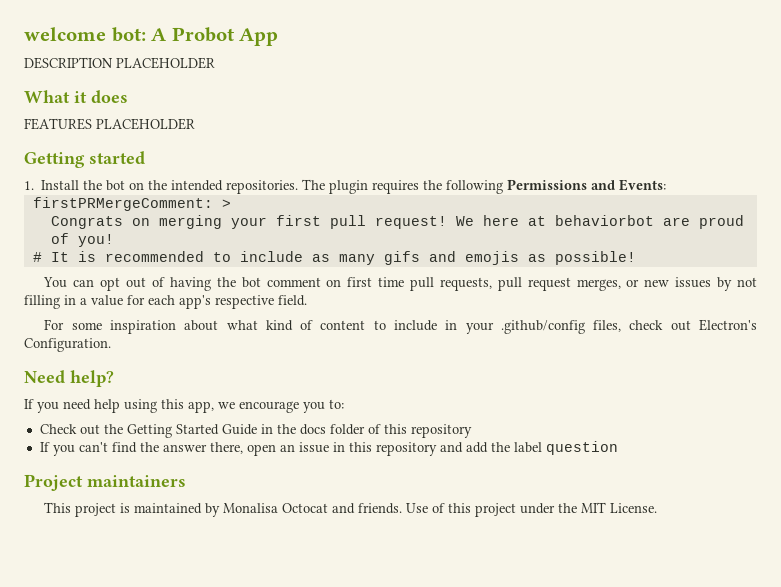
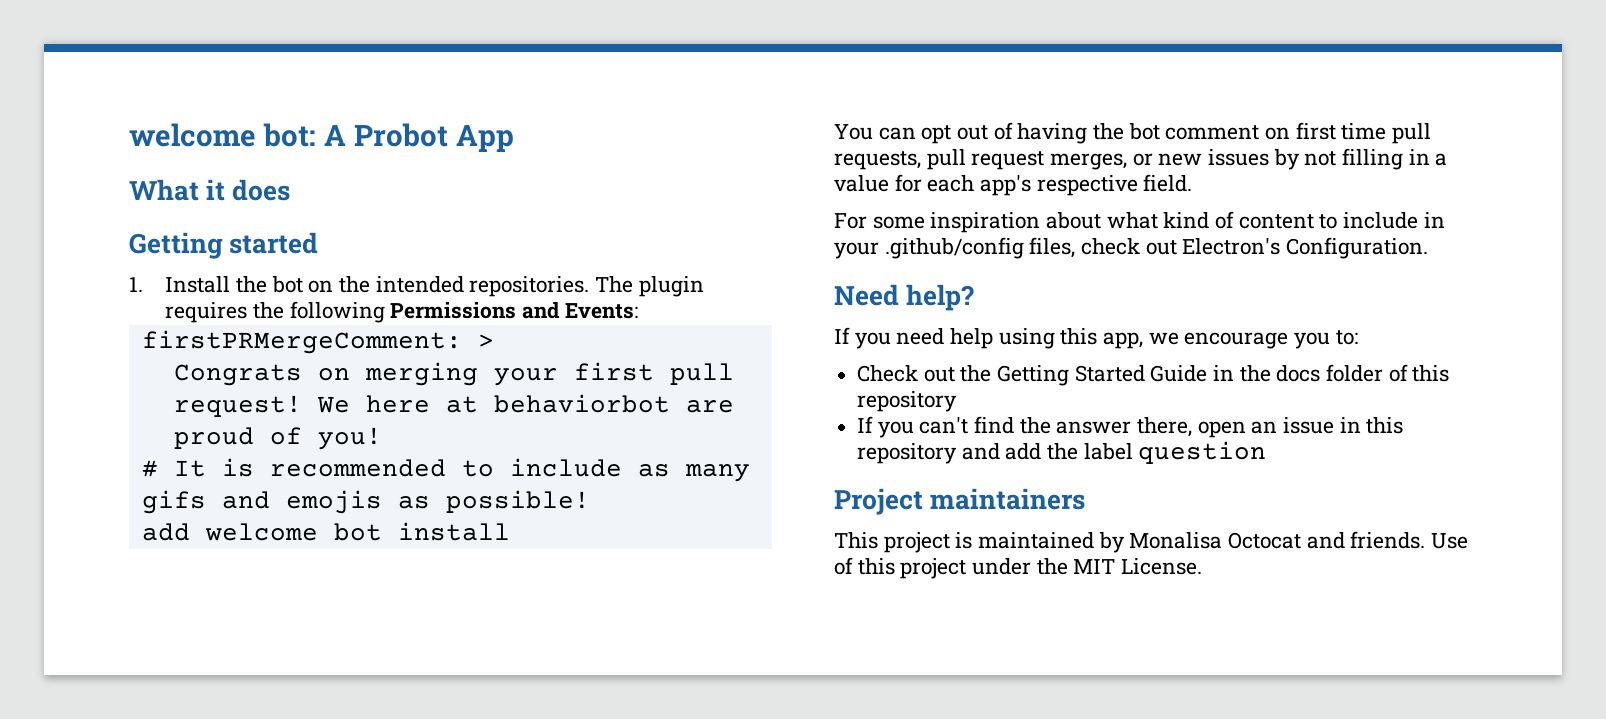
- DESCRIPTION PLACEHOLDER
- FEATURES PLACEHOLDER
+ add welcome bot install

